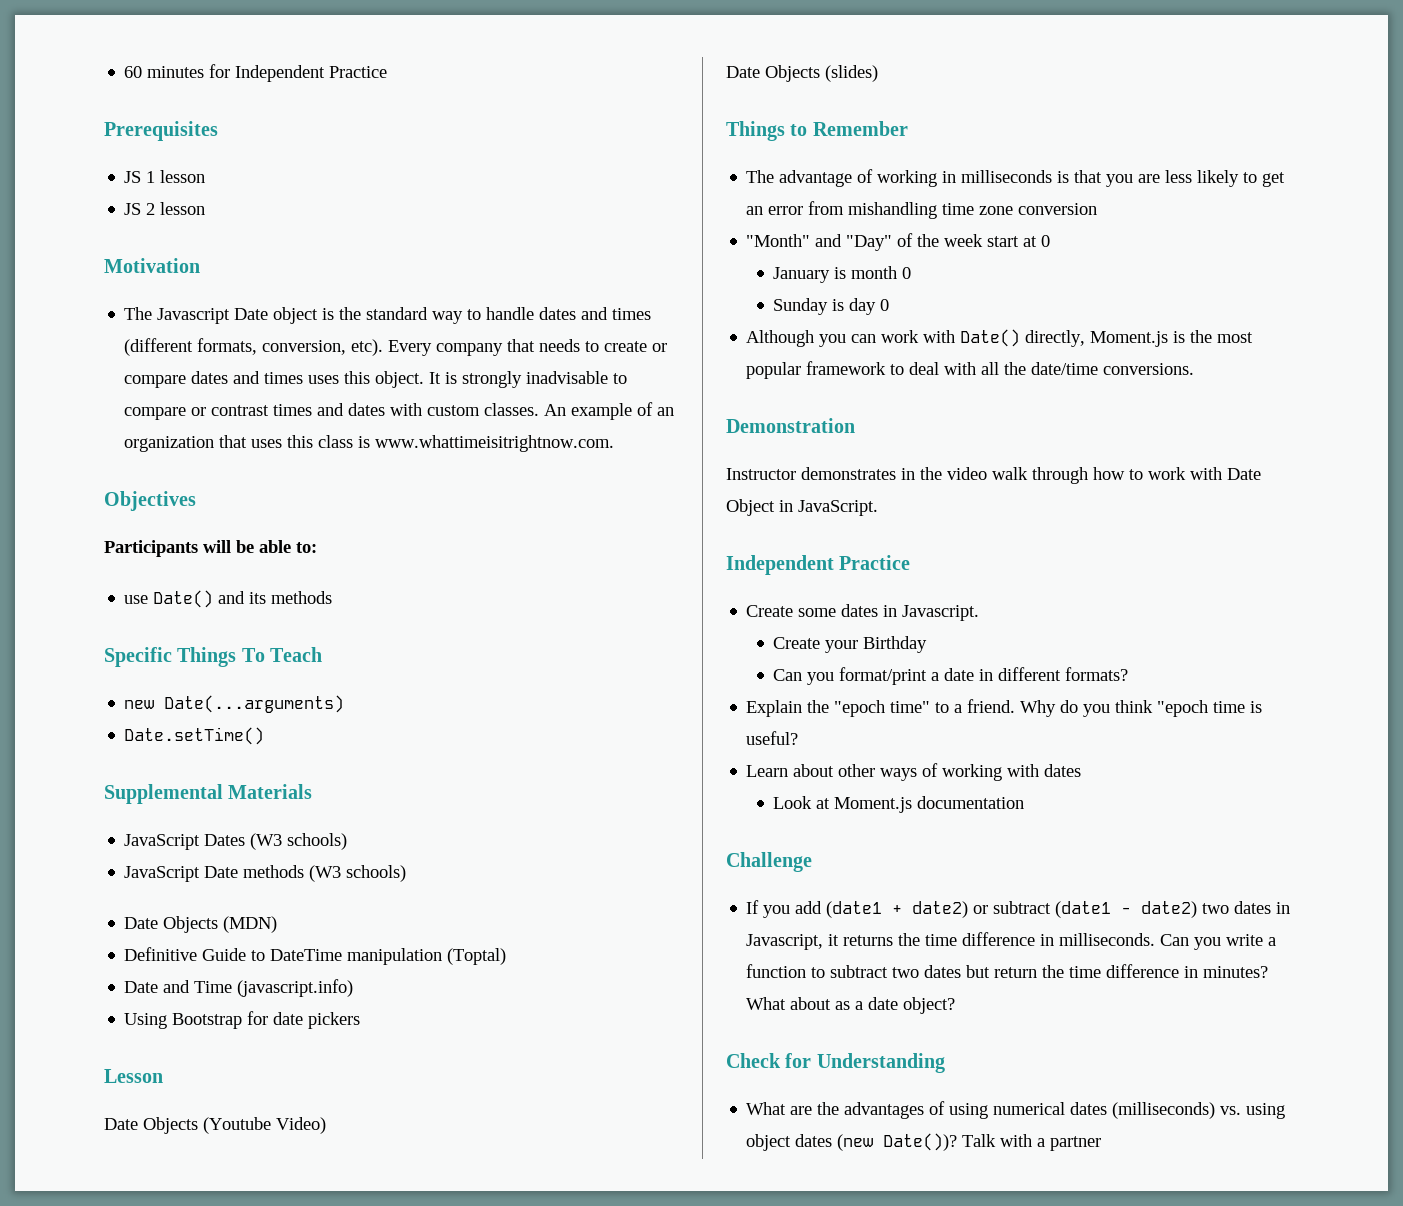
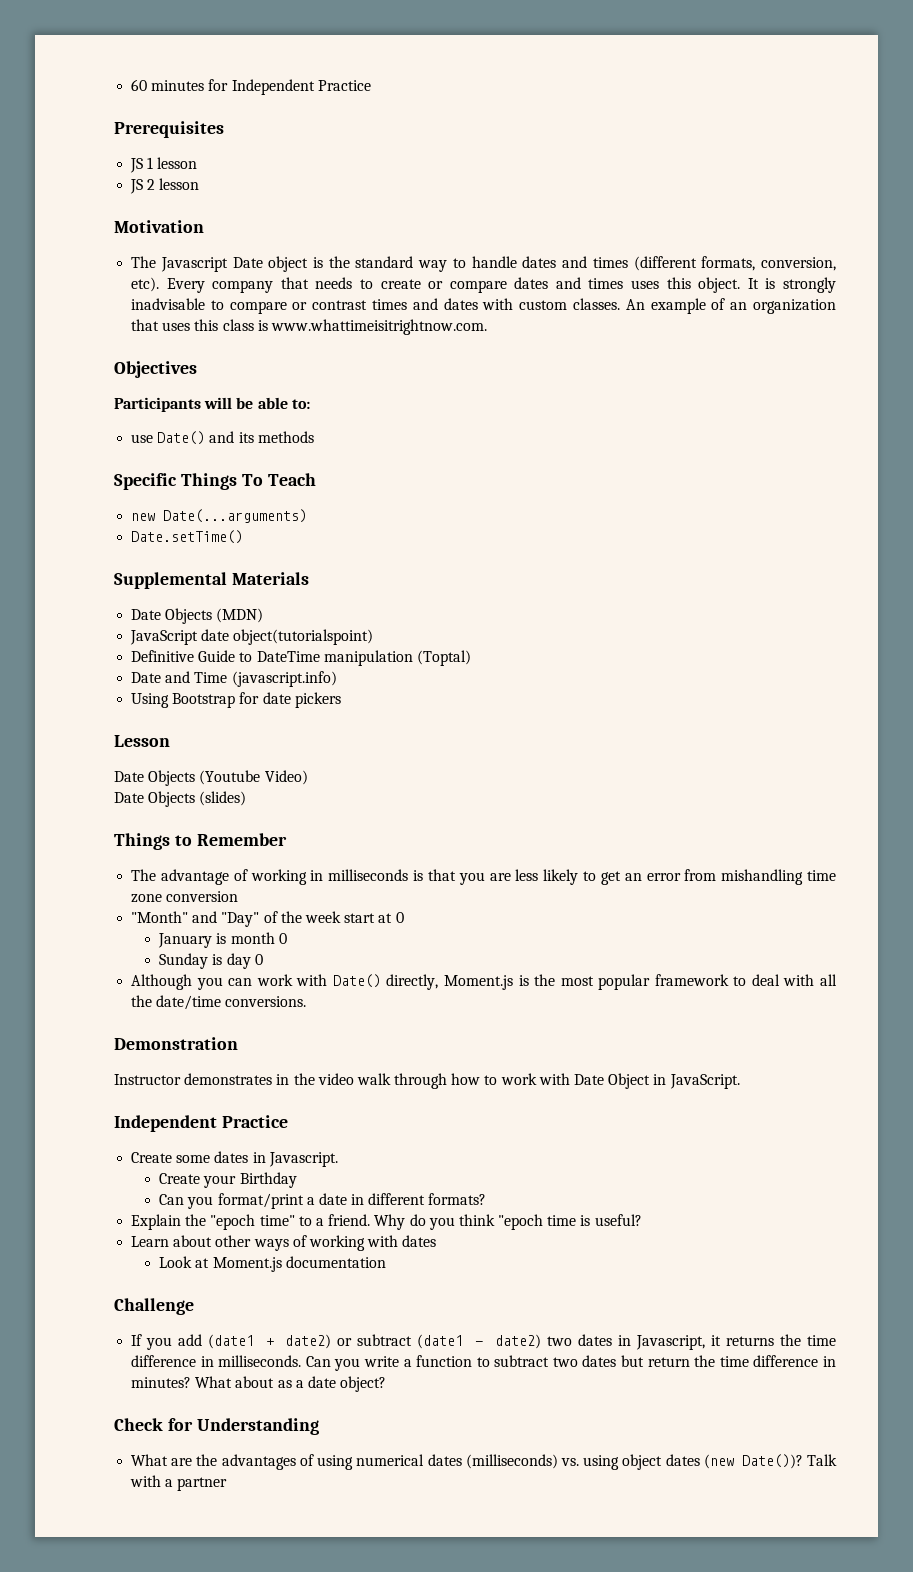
- JavaScript Dates (W3 schools)
- JavaScript Date methods (W3 schools)
+ JavaScript date object(tutorialspoint)

